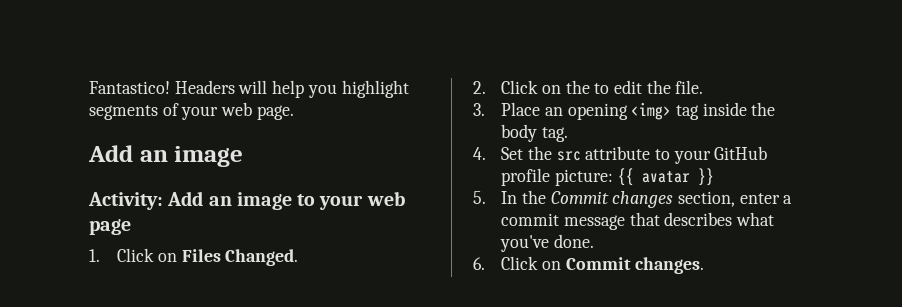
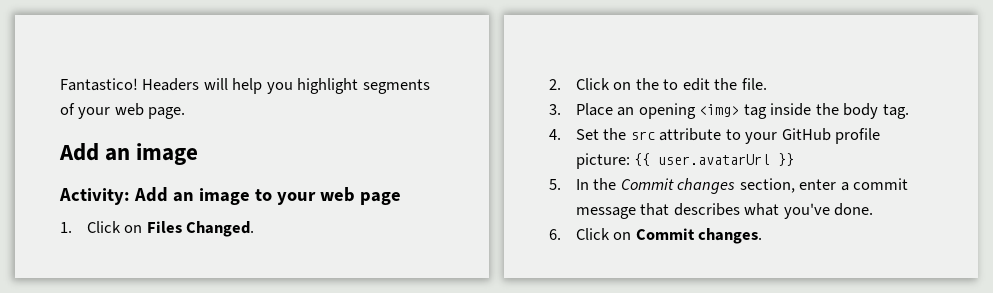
- 4. Set the src attribute to your GitHub profile picture: {{ avatar }}
+ 4. Set the src attribute to your GitHub profile picture: {{ user.avatarUrl }}

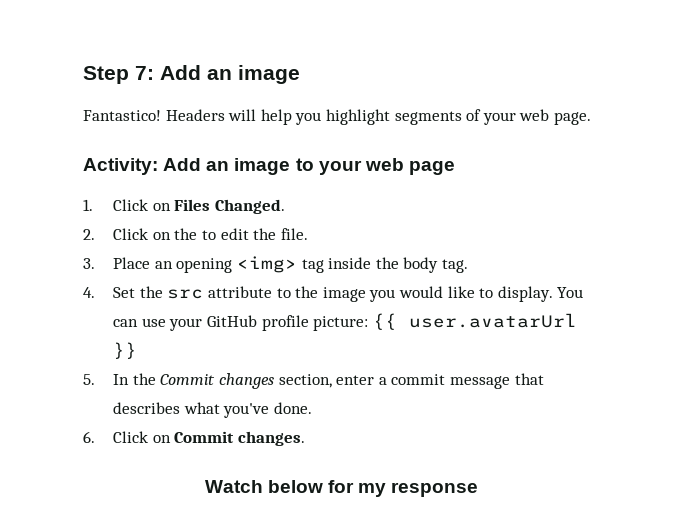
+ Step 7: Add an image
  Headers will help you highlight segments of your web page.
- Add an image
- 4. Set the src attribute to your GitHub profile picture: {{ user.avatarUrl }}
+ 4. Set the src attribute to the image you would like to display. You can use your GitHub profile picture: {{ user.avatarUrl }}
+ Watch below for my response

